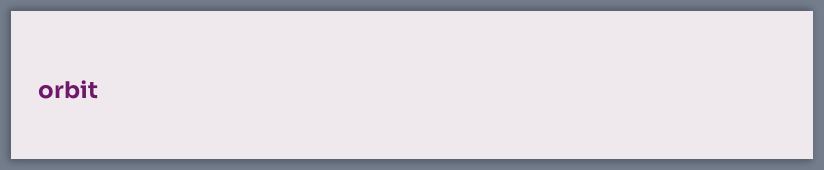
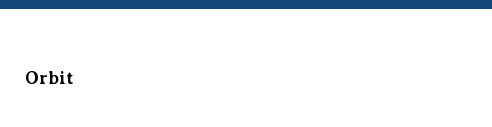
- orbit
+ Orbit

